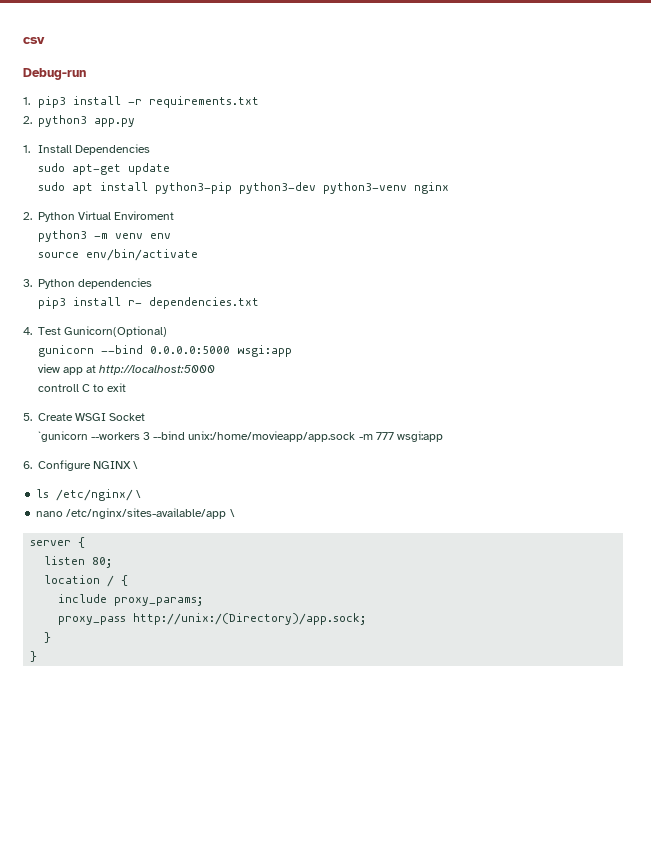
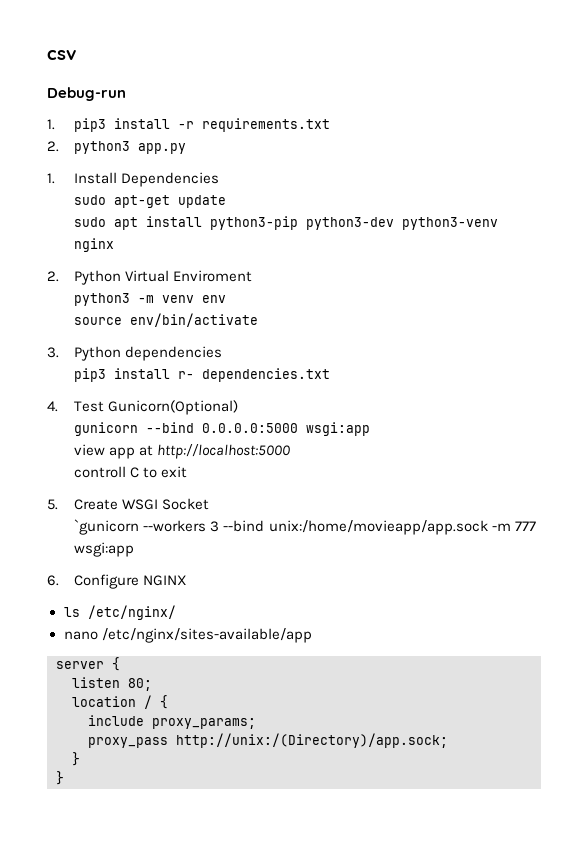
- 6. Configure NGINX \
+ 6. Configure NGINX
- ls /etc/nginx/ \
+ ls /etc/nginx/
- nano /etc/nginx/sites-available/app \
+ nano /etc/nginx/sites-available/app

